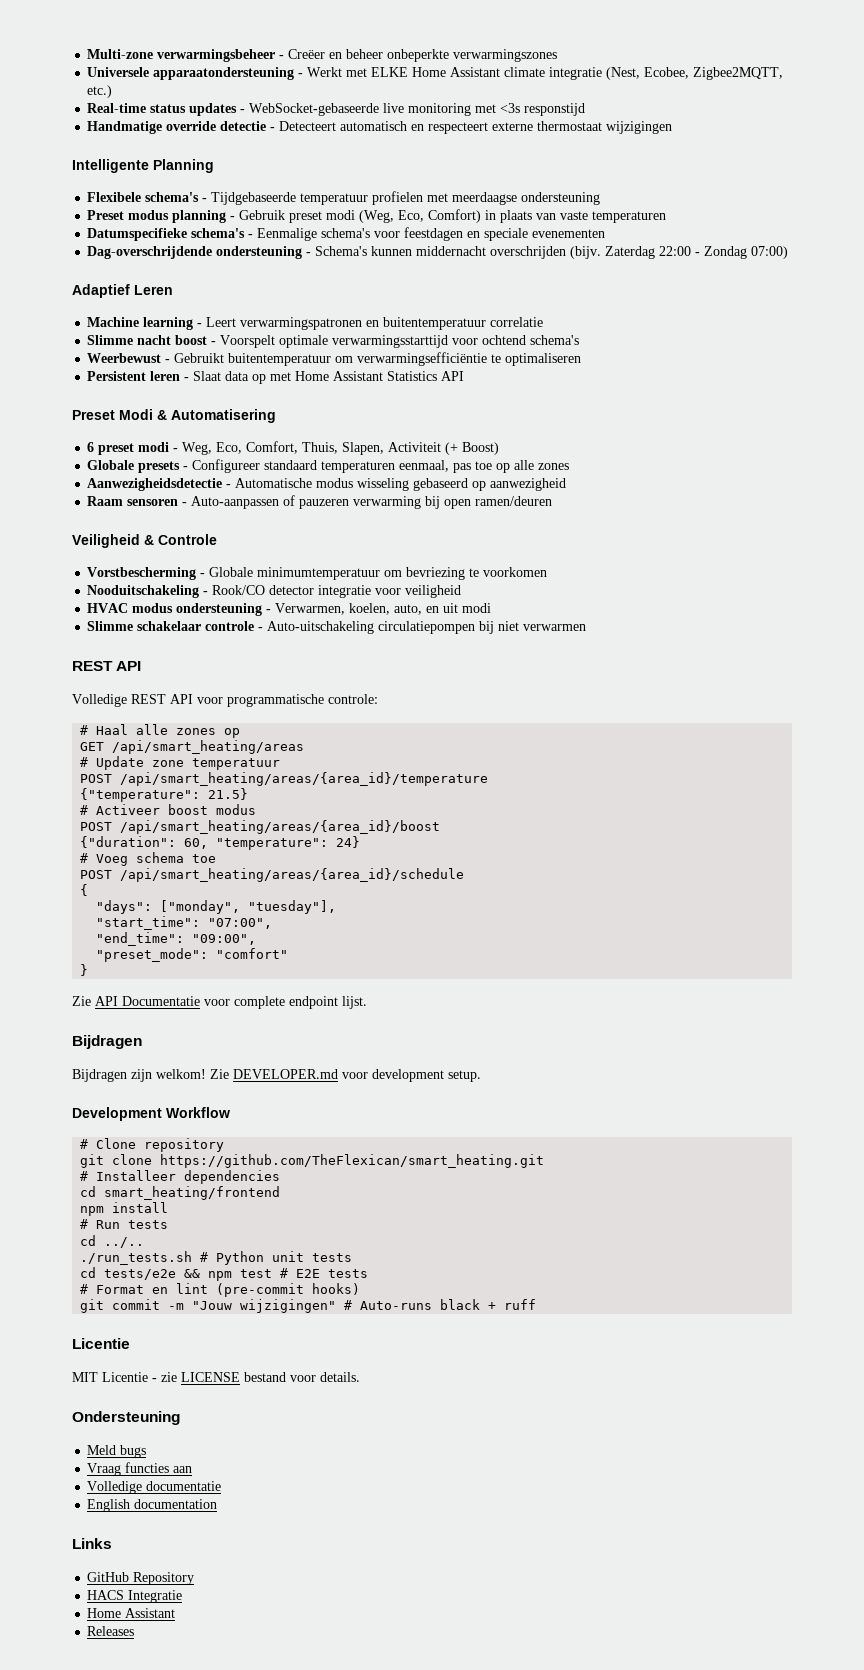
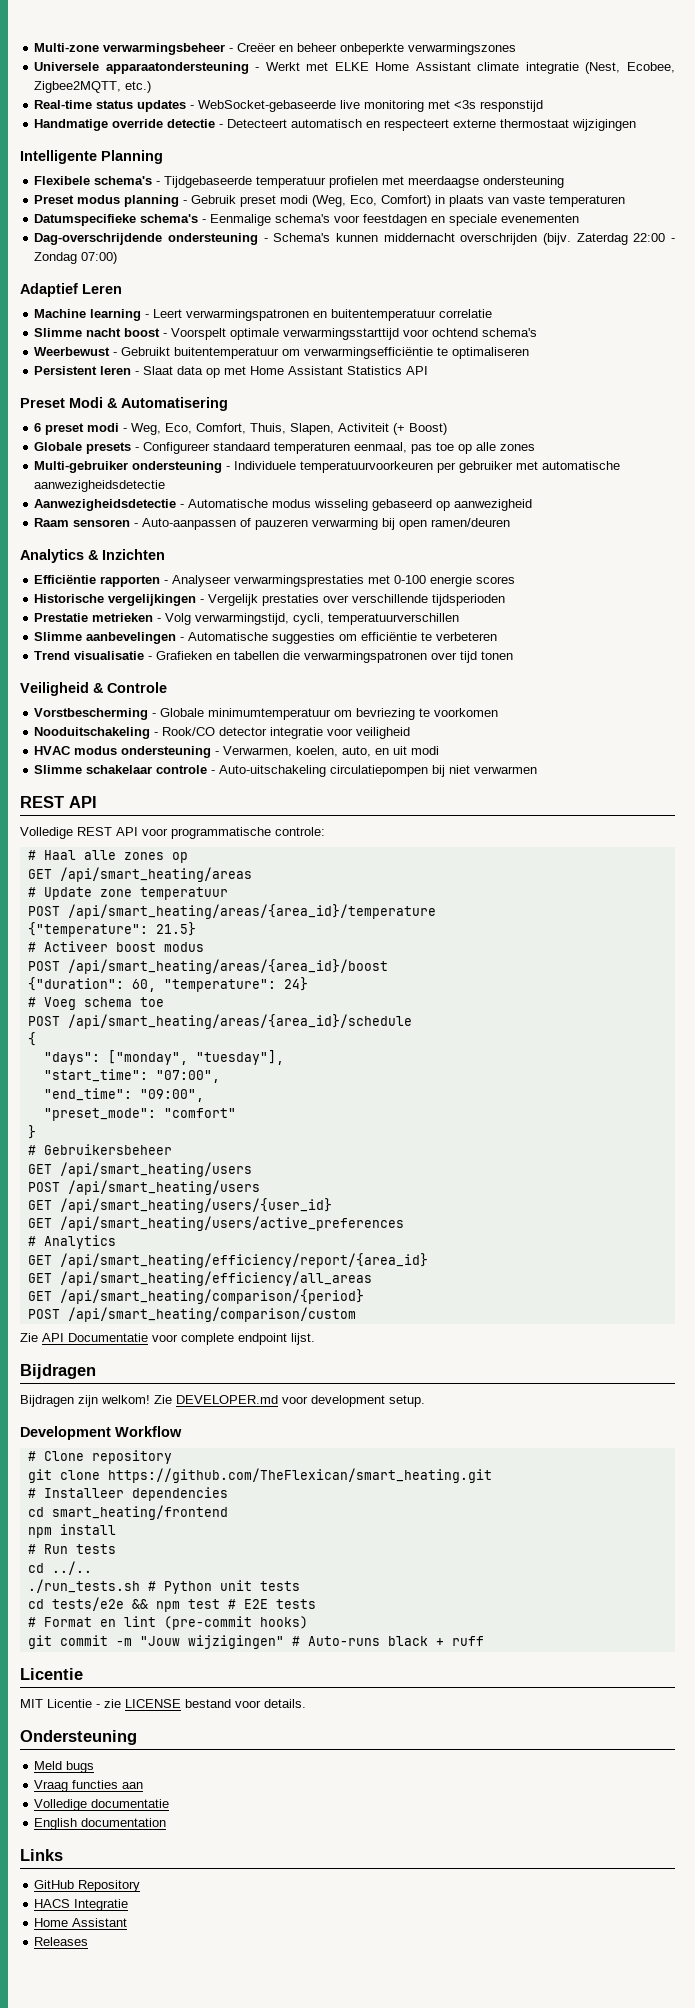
+ Multi-gebruiker ondersteuning - Individuele temperatuurvoorkeuren per gebruiker met automatische aanwezigheidsdetectie
+ Analytics & Inzichten
+ Efficiëntie rapporten - Analyseer verwarmingsprestaties met 0-100 energie scores
+ Historische vergelijkingen - Vergelijk prestaties over verschillende tijdsperioden
+ Prestatie metrieken - Volg verwarmingstijd, cycli, temperatuurverschillen
+ Slimme aanbevelingen - Automatische suggesties om efficiëntie te verbeteren
+ Trend visualisatie - Grafieken en tabellen die verwarmingspatronen over tijd tonen
+ # Gebruikersbeheer
+ GET /api/smart_heating/users
+ POST /api/smart_heating/users
+ GET /api/smart_heating/users/{user_id}
+ GET /api/smart_heating/users/active_preferences
+ # Analytics
+ GET /api/smart_heating/efficiency/report/{area_id}
+ GET /api/smart_heating/efficiency/all_areas
+ GET /api/smart_heating/comparison/{period}
+ POST /api/smart_heating/comparison/custom

